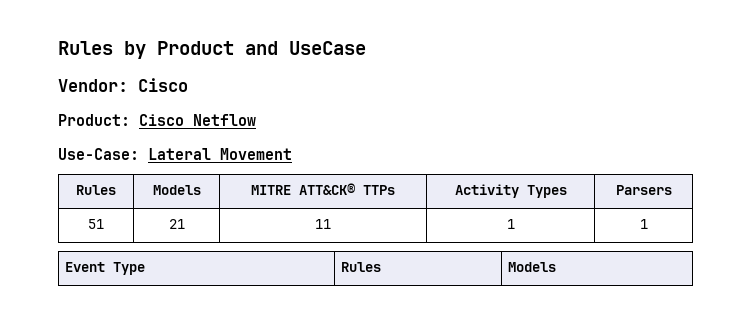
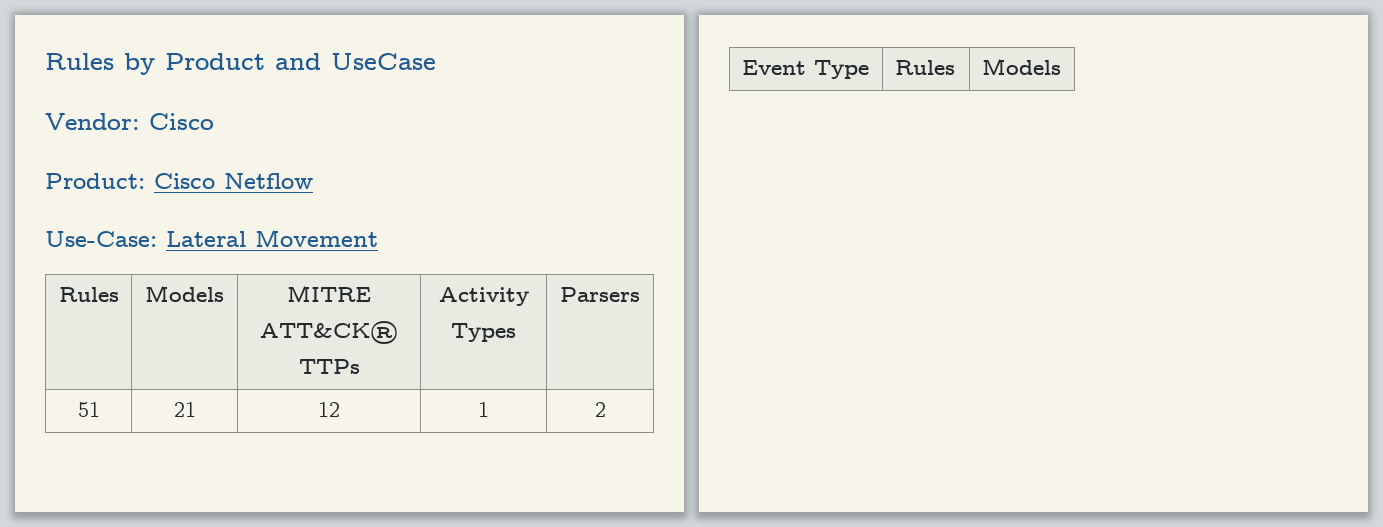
- 51 | 21 | 11 | 1 | 1
+ 51 | 21 | 12 | 1 | 2

